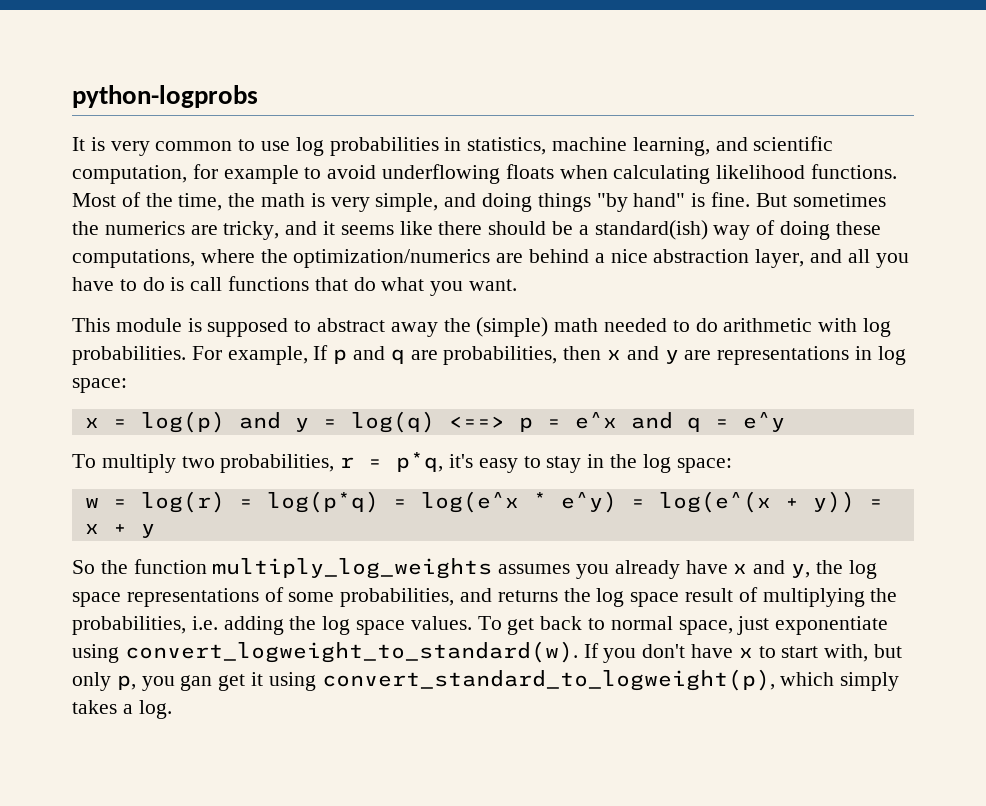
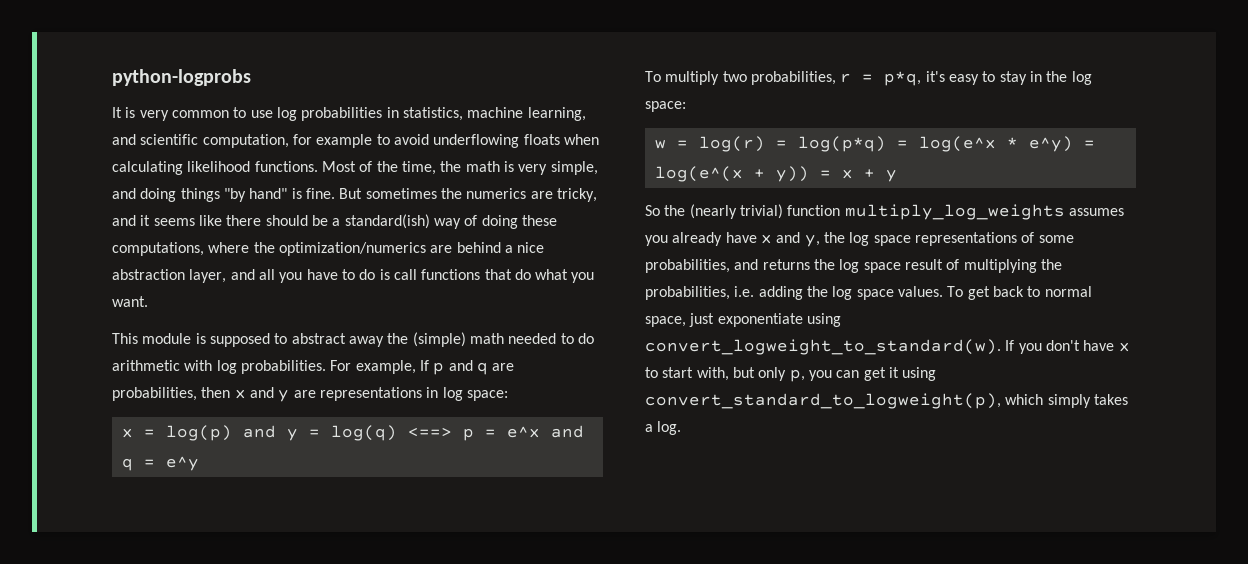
- So the function multiply_log_weights assumes you already have x and y, the log space representations of some probabilities, and returns the log space result of multiplying the probabilities, i.e. adding the log space values.
+ So the (nearly trivial) function multiply_log_weights assumes you already have x and y, the log space representations of some probabilities, and returns the log space result of multiplying the probabilities, i.e. adding the log space values.
- If you don't have x to start with, but only p, you gan get it using convert_standard_to_logweight(p), which simply takes a log.
+ If you don't have x to start with, but only p, you can get it using convert_standard_to_logweight(p), which simply takes a log.

